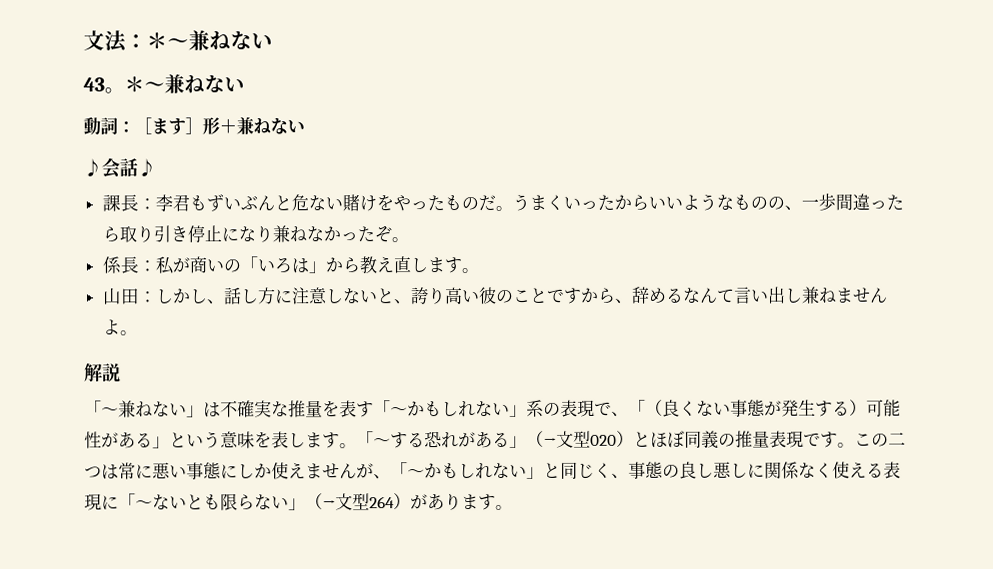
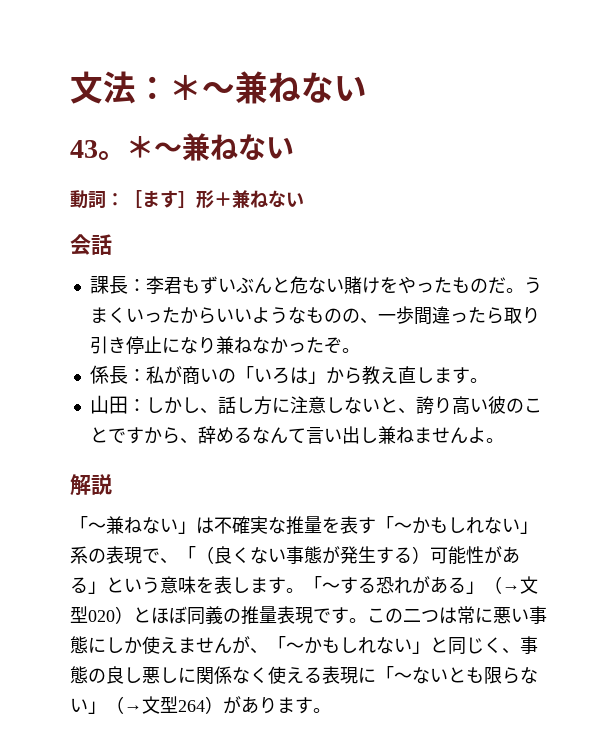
- ♪会話♪
+ 会話

